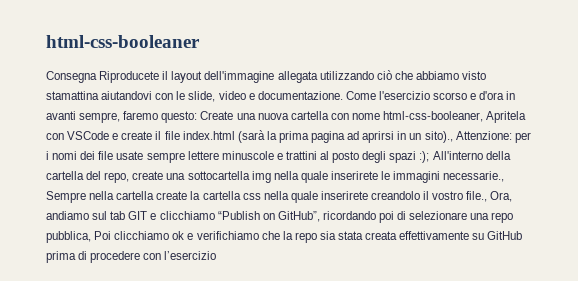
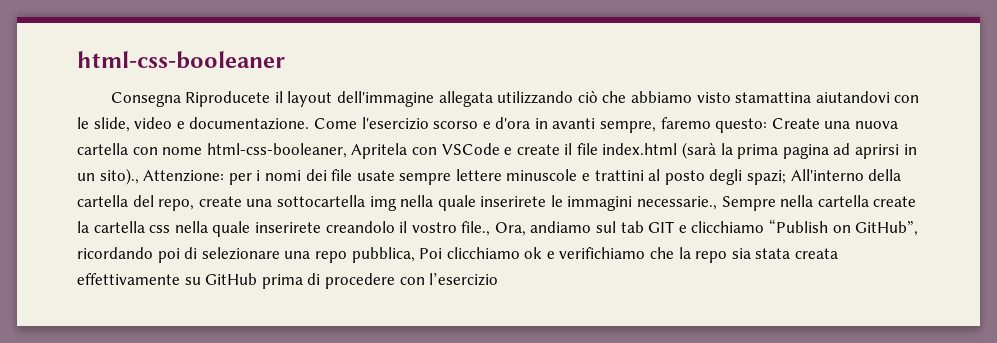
- per i nomi dei file usate sempre lettere minuscole e trattini al posto degli spazi :);
+ per i nomi dei file usate sempre lettere minuscole e trattini al posto degli spazi;

